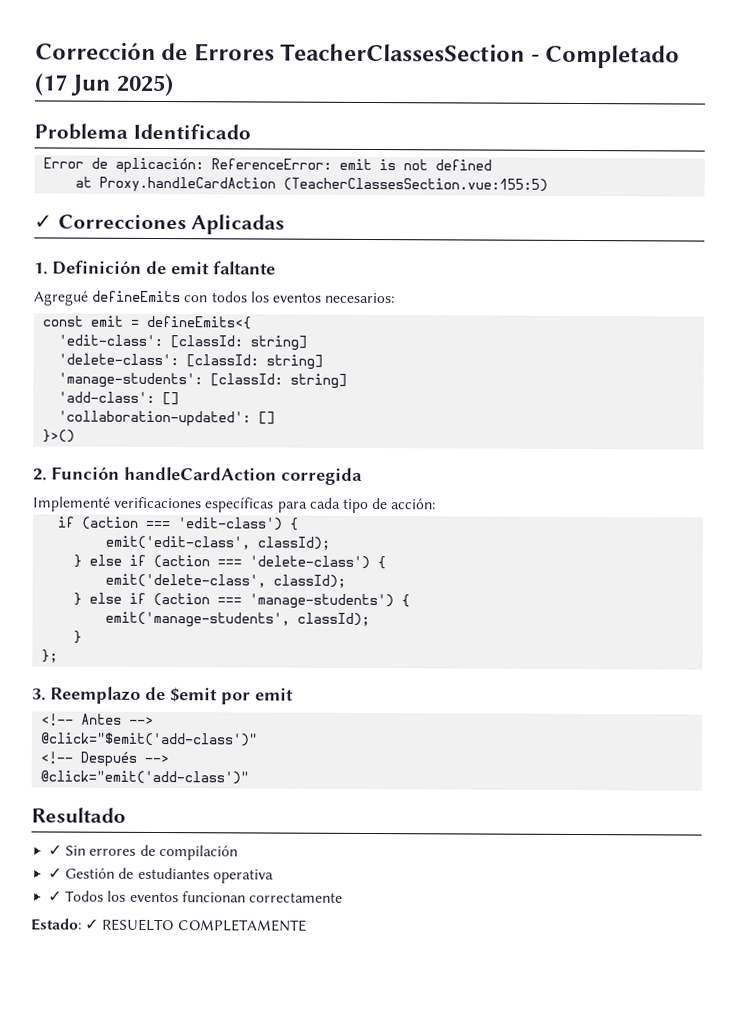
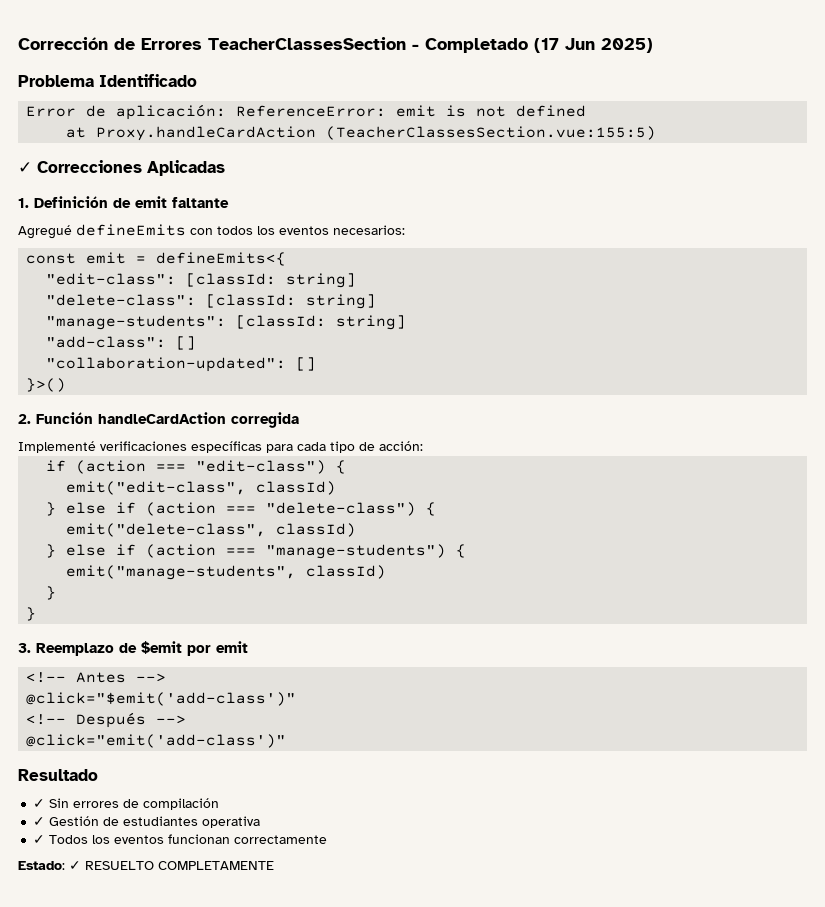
- 'edit-class': [classId: string]
- 'delete-class': [classId: string]
- 'manage-students': [classId: string]
- 'add-class': []
- 'collaboration-updated': []
+ "edit-class": [classId: string]
+ "delete-class": [classId: string]
+ "manage-students": [classId: string]
+ "add-class": []
+ "collaboration-updated": []
- if (action === 'edit-class') {
- emit('edit-class', classId);
- } else if (action === 'delete-class') {
- emit('delete-class', classId);
- } else if (action === 'manage-students') {
- emit('manage-students', classId);
+ if (action === "edit-class") {
+ emit("edit-class", classId)
+ } else if (action === "delete-class") {
+ emit("delete-class", classId)
+ } else if (action === "manage-students") {
+ emit("manage-students", classId)
  }
- };
+ }

